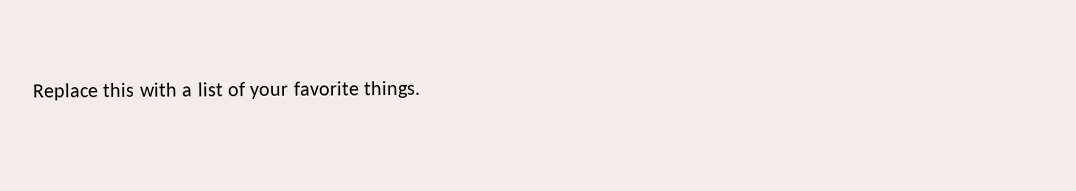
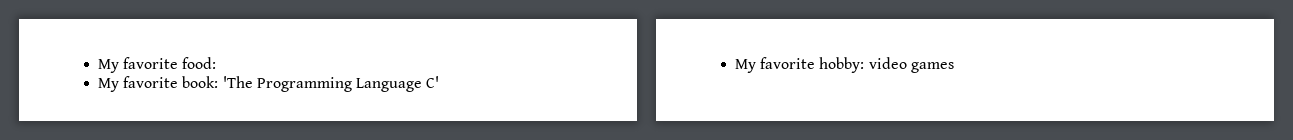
- Replace this with a list of your favorite things.
+ My favorite food:
+ My favorite book: 'The Programming Language C'
+ My favorite hobby: video games

